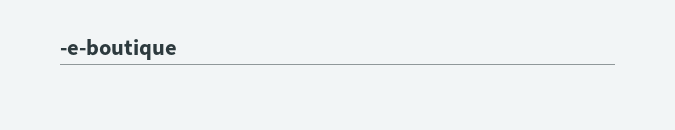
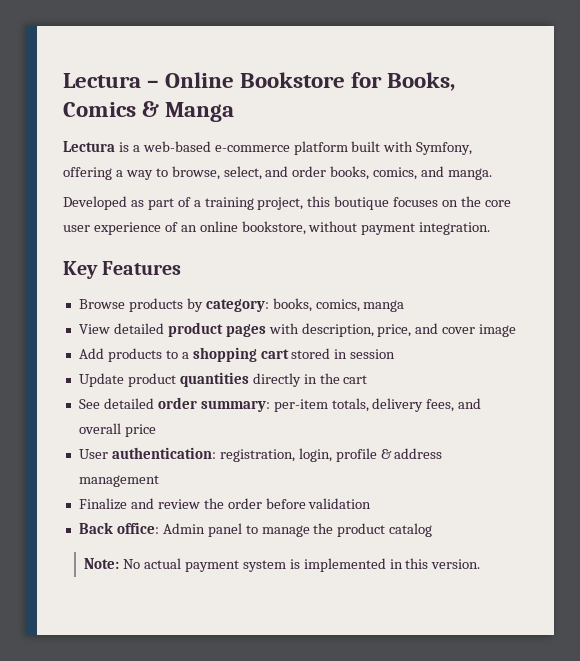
- -e-boutique
+ Lectura – Online Bookstore for Books, Comics & Manga
+ Lectura is a web-based e-commerce platform built with Symfony, offering a way to browse, select, and order books, comics, and manga.
+ Developed as part of a training project, this boutique focuses on the core user experience of an online bookstore, without payment integration.
+ Key Features
+ Browse products by category: books, comics, manga
+ View detailed product pages with description, price, and cover image
+ Add products to a shopping cart stored in session
+ Update product quantities directly in the cart
+ See detailed order summary: per-item totals, delivery fees, and overall price
+ User authentication: registration, login, profile & address management
+ Finalize and review the order before validation
+ Back office: Admin panel to manage the product catalog
+ Note: No actual payment system is implemented in this version.

